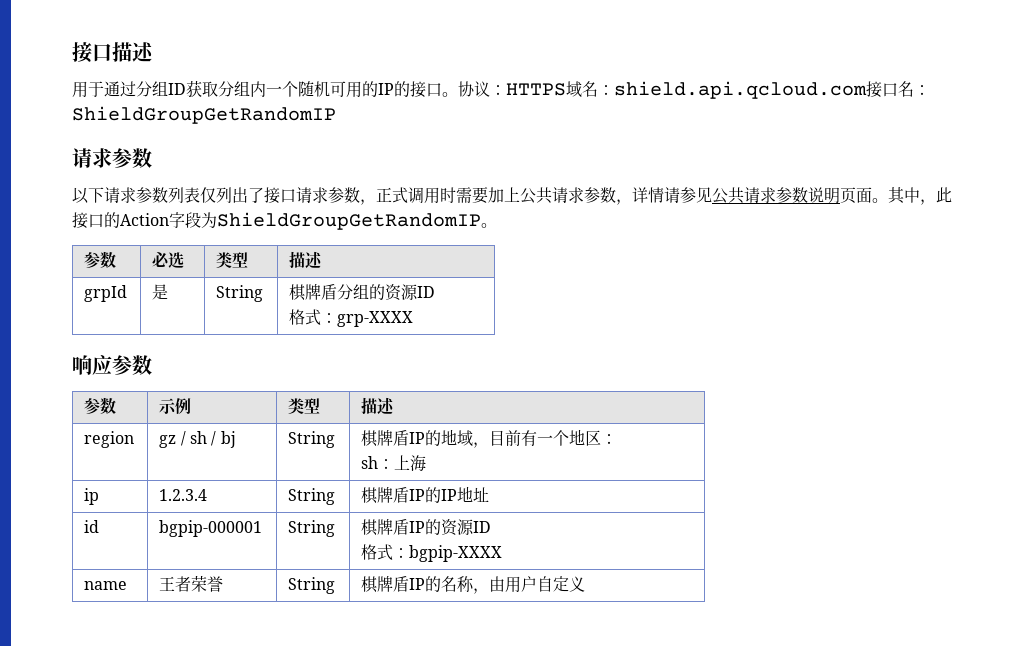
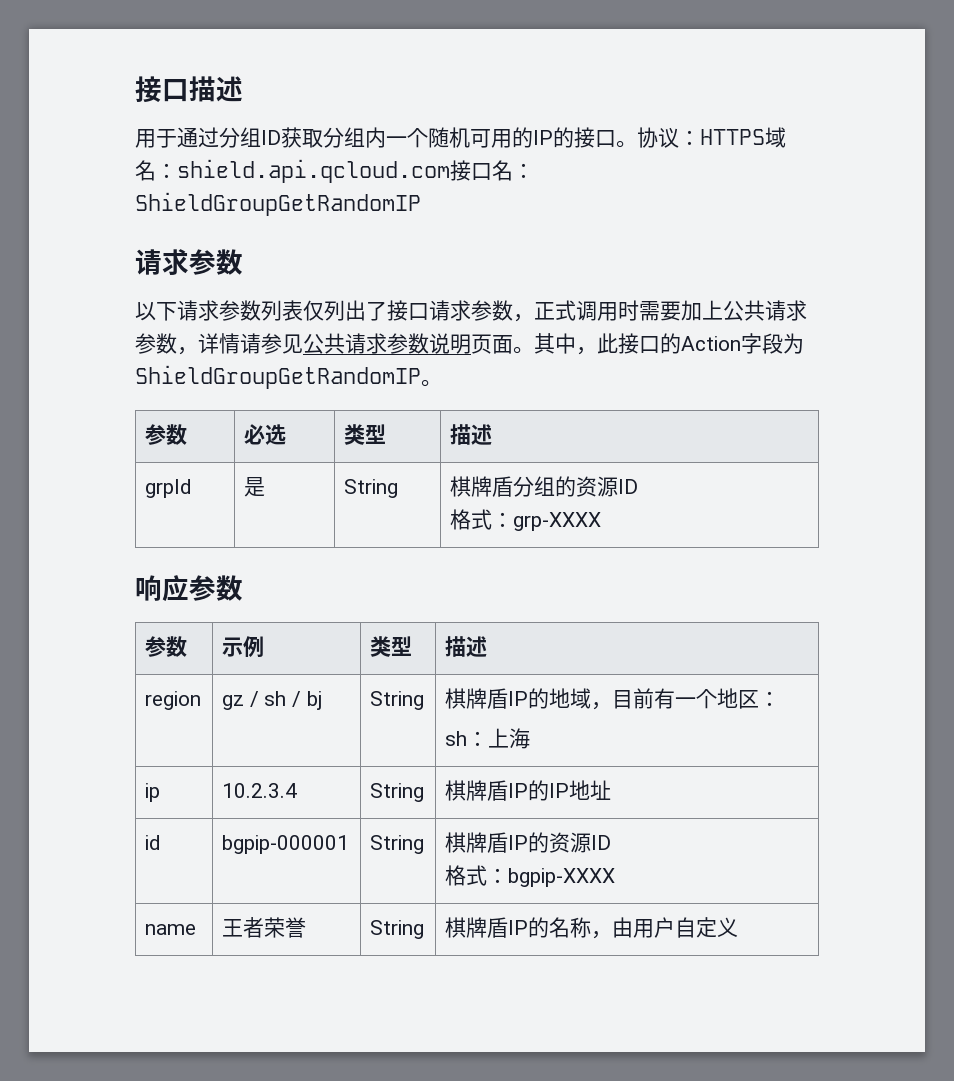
- ip | 1.2.3.4 | String | 棋牌盾IP的IP地址
+ ip | 10.2.3.4 | String | 棋牌盾IP的IP地址

